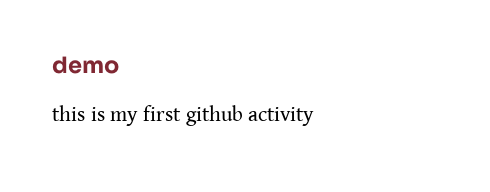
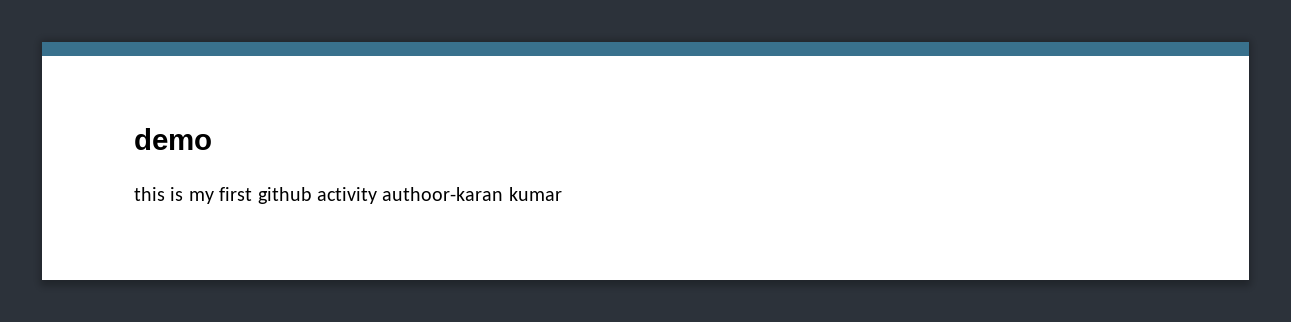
- this is my first github activity
+ this is my first github activity authoor-karan kumar

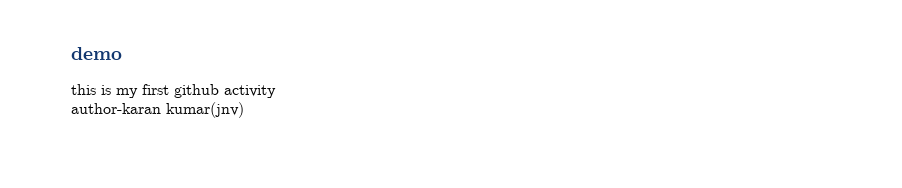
- this is my first github activity authoor-karan kumar
+ this is my first github activity
+ author-karan kumar(jnv)

